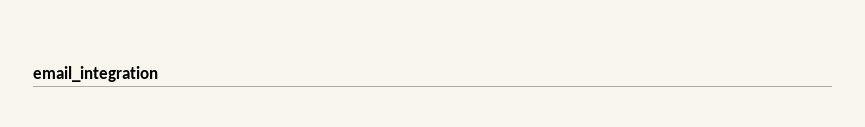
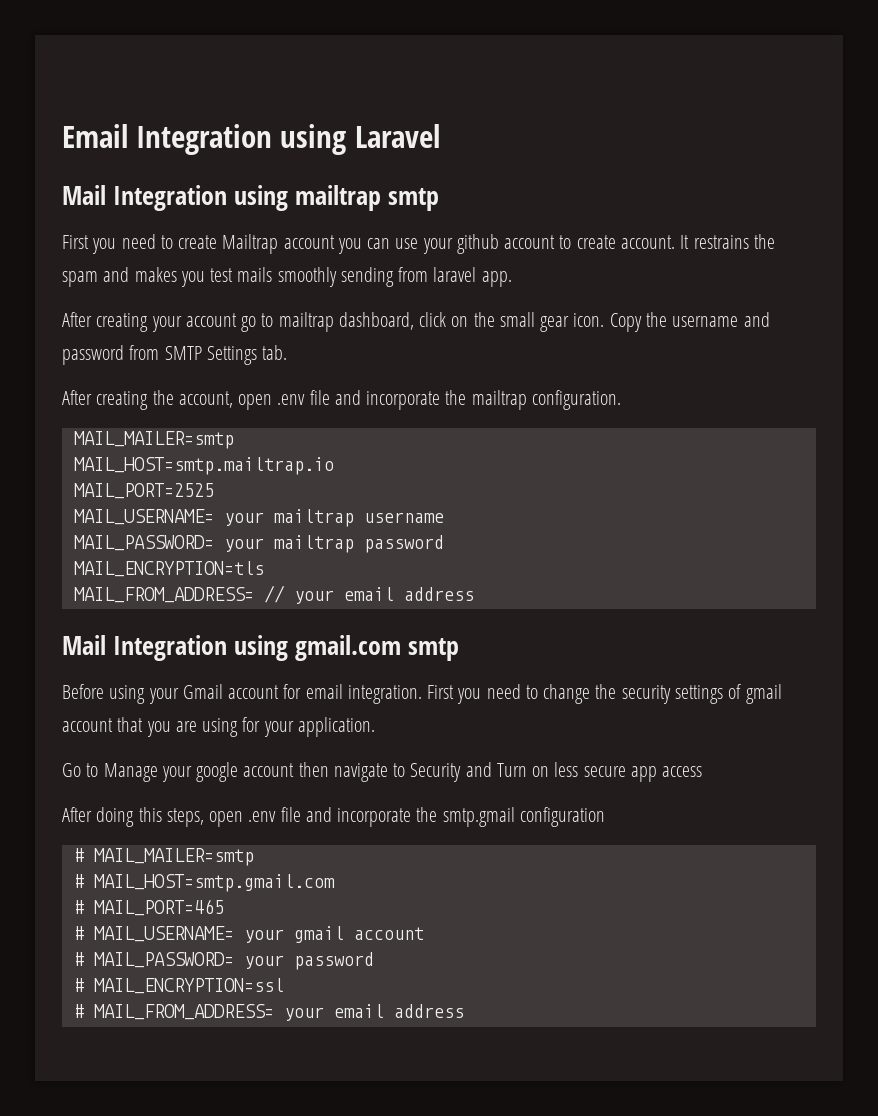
- email_integration
+ Email Integration using Laravel
+ Mail Integration using mailtrap smtp
+ First you need to create Mailtrap account you can use your github account to create account. It restrains the spam and makes you test mails smoothly sending from laravel app.
+ After creating your account go to mailtrap dashboard, click on the small gear icon. Copy the username and password from SMTP Settings tab.
+ After creating the account, open .env file and incorporate the mailtrap configuration.
+ MAIL_MAILER=smtp
+ MAIL_HOST=smtp.mailtrap.io
+ MAIL_PORT=2525
+ MAIL_USERNAME= your mailtrap username
+ MAIL_PASSWORD= your mailtrap password
+ MAIL_ENCRYPTION=tls
+ MAIL_FROM_ADDRESS= // your email address
+ Mail Integration using gmail.com smtp
+ Before using your Gmail account for email integration. First you need to change the security settings of gmail account that you are using for your application.
+ Go to Manage your google account then navigate to Security and Turn on less secure app access
+ After doing this steps, open .env file and incorporate the smtp.gmail configuration
+ # MAIL_MAILER=smtp
+ # MAIL_HOST=smtp.gmail.com
+ # MAIL_PORT=465
+ # MAIL_USERNAME= your gmail account
+ # MAIL_PASSWORD= your password
+ # MAIL_ENCRYPTION=ssl
+ # MAIL_FROM_ADDRESS= your email address

